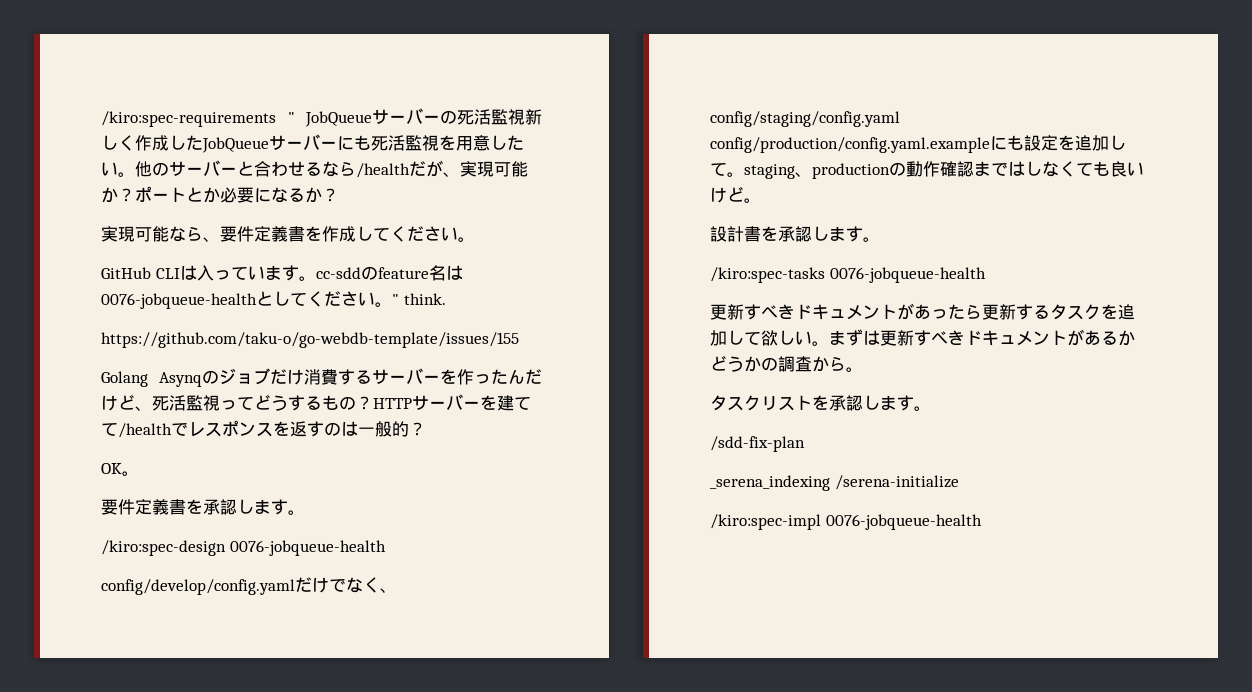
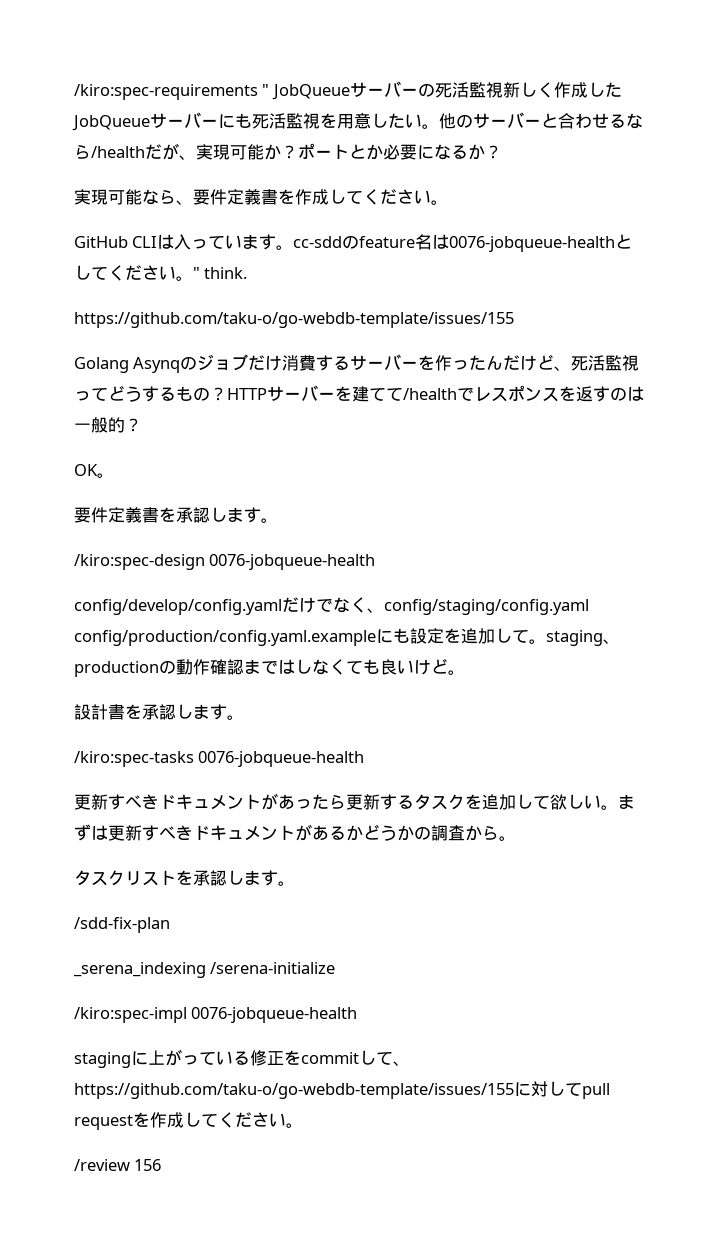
+ stagingに上がっている修正をcommitして、https://github.com/taku-o/go-webdb-template/issues/155に対してpull requestを作成してください。
+ /review 156

